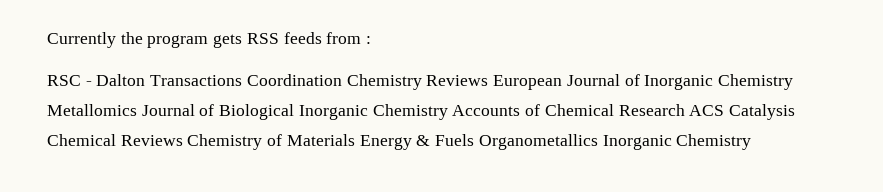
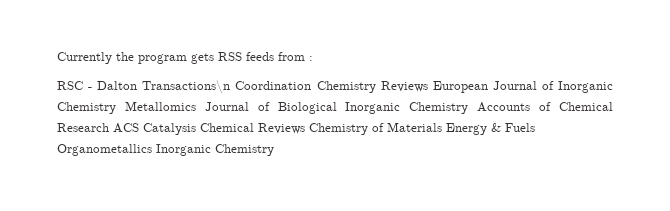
- RSC - Dalton Transactions Coordination Chemistry Reviews European Journal of Inorganic Chemistry Metallomics Journal of Biological Inorganic Chemistry Accounts of Chemical Research ACS Catalysis Chemical Reviews Chemistry of Materials Energy & Fuels Organometallics Inorganic Chemistry
+ RSC - Dalton Transactions\n Coordination Chemistry Reviews European Journal of Inorganic Chemistry Metallomics Journal of Biological Inorganic Chemistry Accounts of Chemical Research ACS Catalysis Chemical Reviews Chemistry of Materials Energy & Fuels Organometallics Inorganic Chemistry

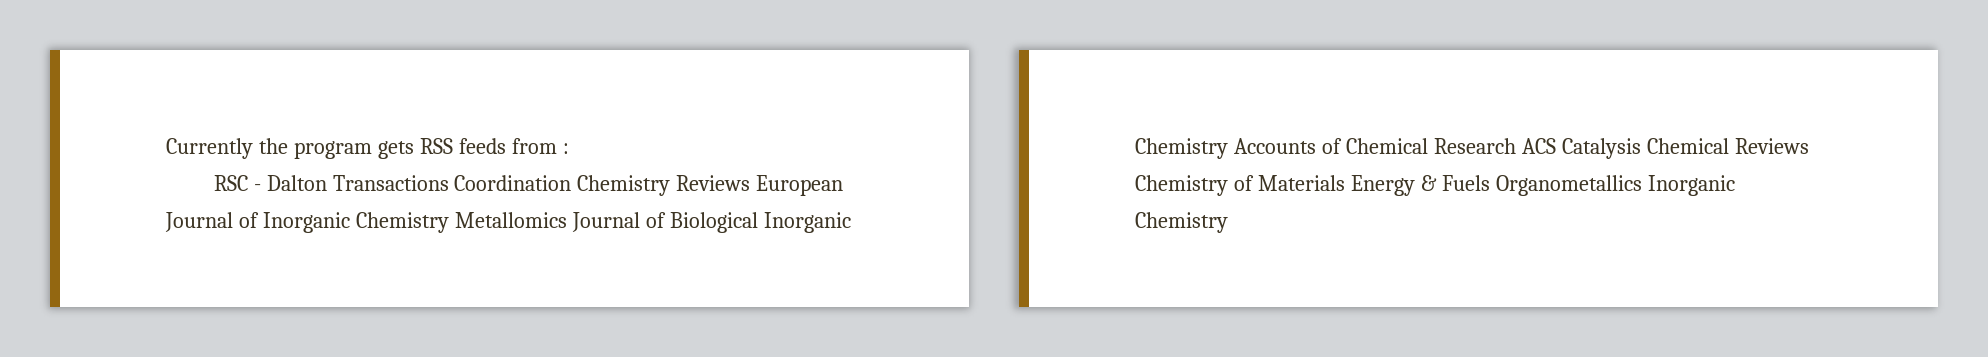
- RSC - Dalton Transactions\n Coordination Chemistry Reviews European Journal of Inorganic Chemistry Metallomics Journal of Biological Inorganic Chemistry Accounts of Chemical Research ACS Catalysis Chemical Reviews Chemistry of Materials Energy & Fuels Organometallics Inorganic Chemistry
+ RSC - Dalton Transactions Coordination Chemistry Reviews European Journal of Inorganic Chemistry Metallomics Journal of Biological Inorganic Chemistry Accounts of Chemical Research ACS Catalysis Chemical Reviews Chemistry of Materials Energy & Fuels Organometallics Inorganic Chemistry

